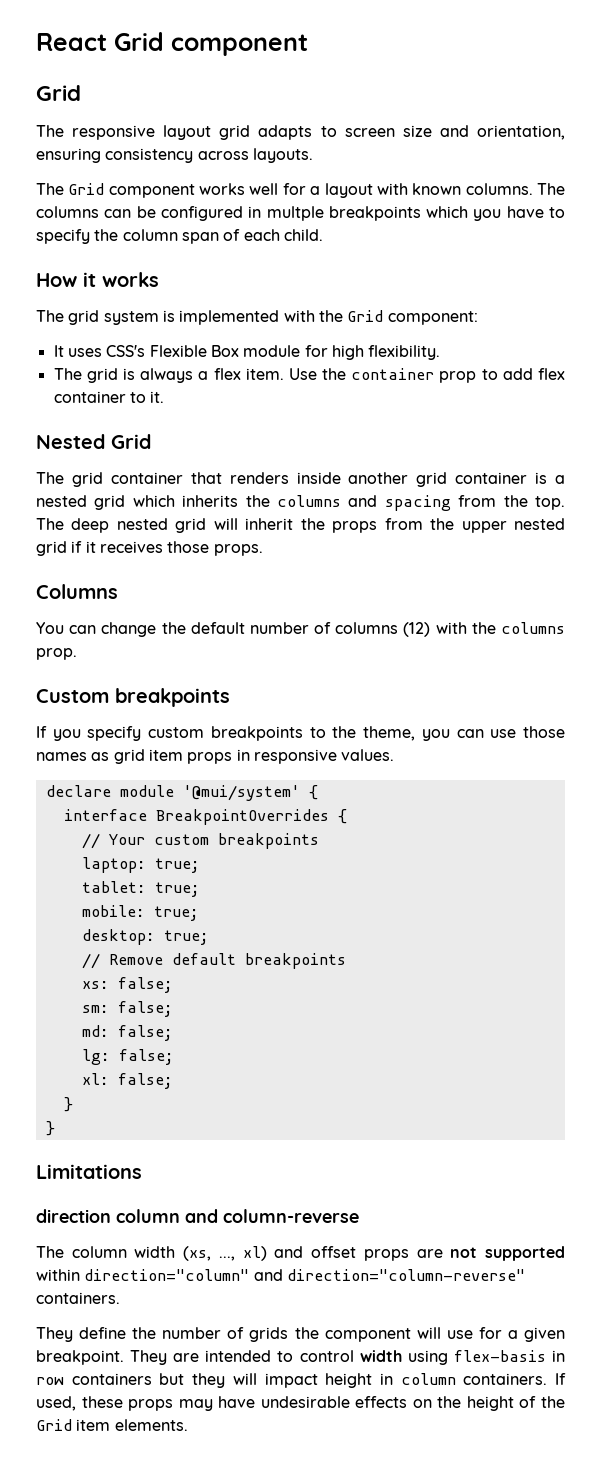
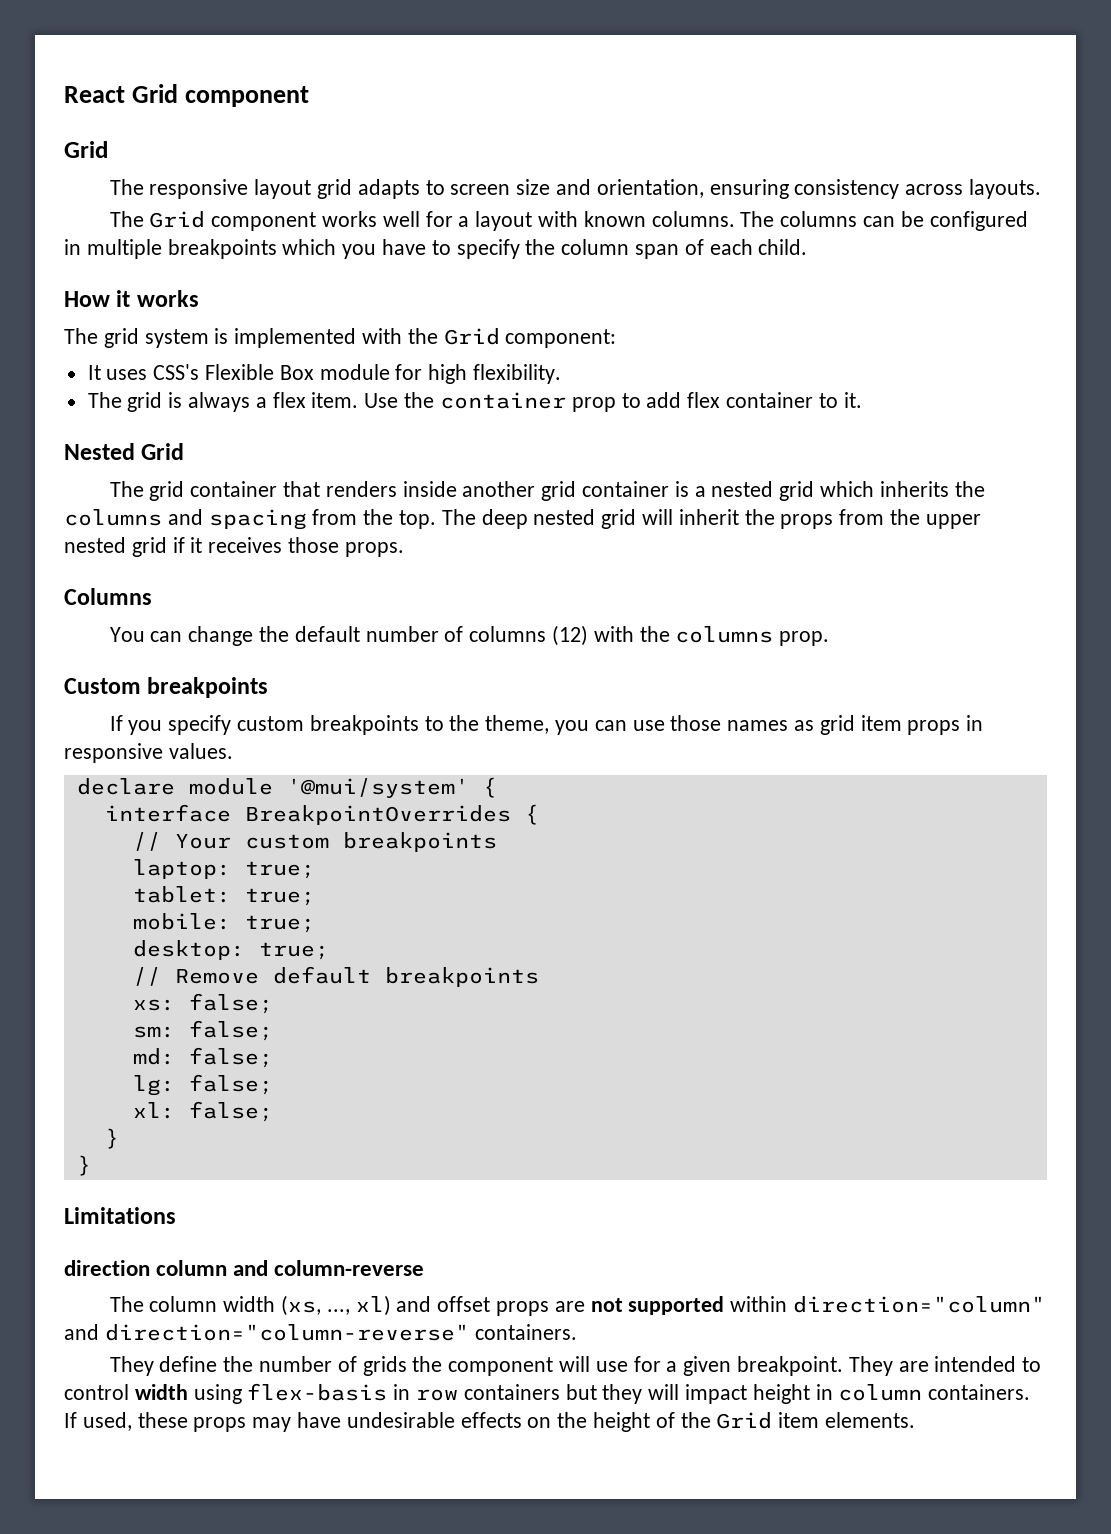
- The columns can be configured in multple breakpoints which you have to specify the column span of each child.
+ The columns can be configured in multiple breakpoints which you have to specify the column span of each child.

